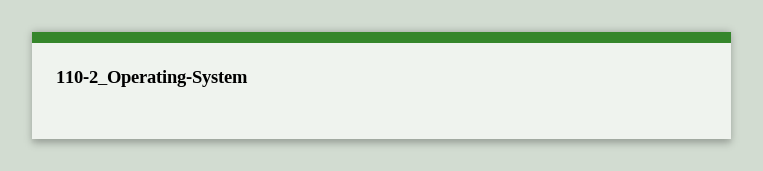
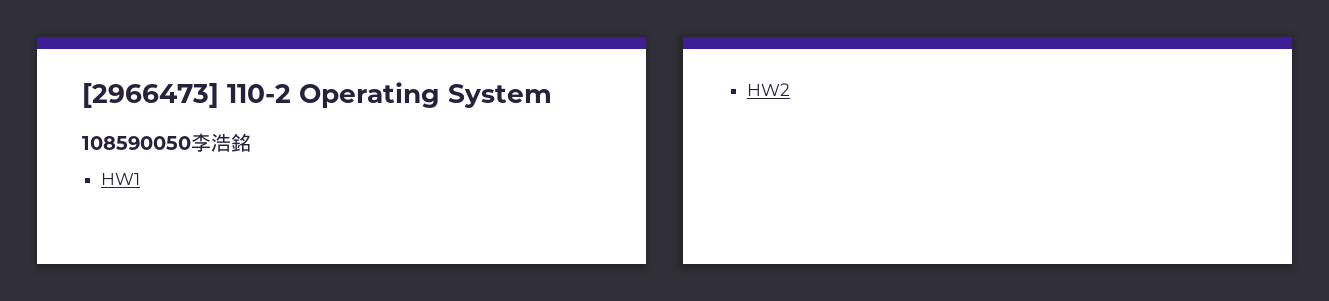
- 110-2_Operating-System
+ [2966473] 110-2 Operating System
+ 108590050李浩銘
+ HW1
+ HW2

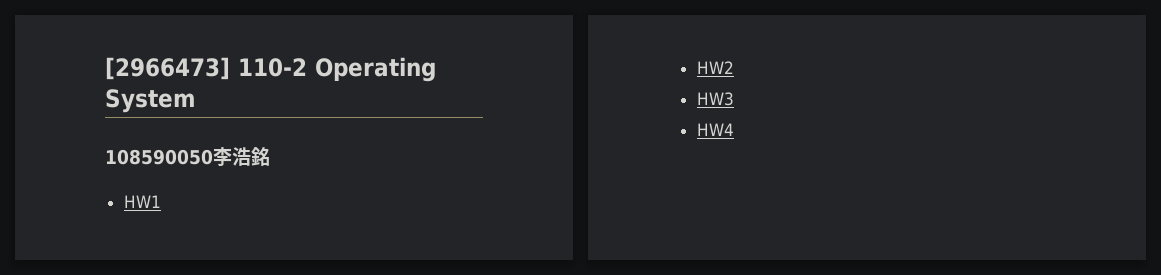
+ HW3
+ HW4

